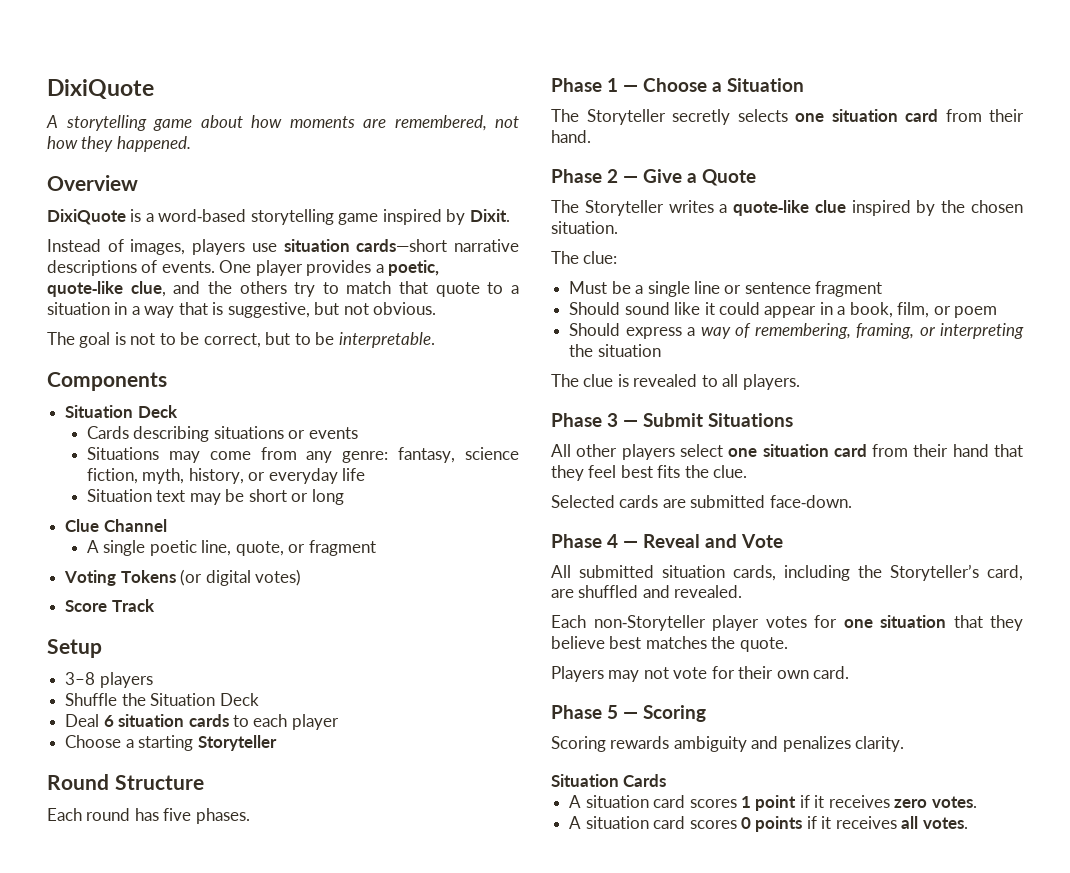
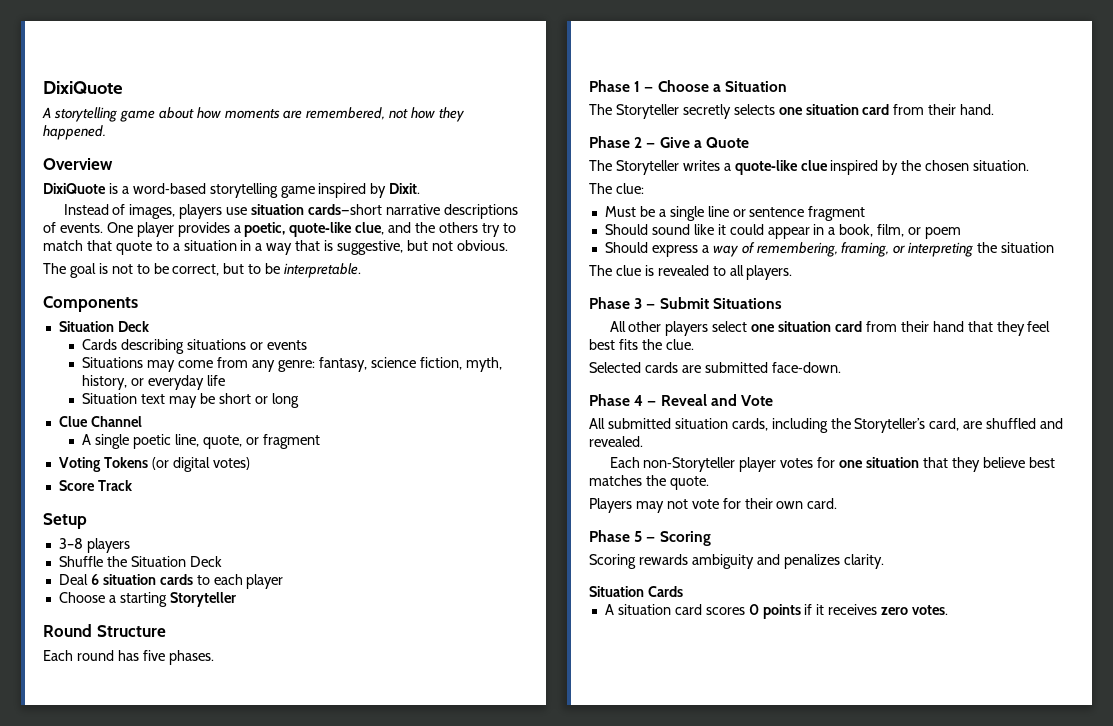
- A situation card scores 1 point if it receives zero votes.
+ A situation card scores 0 points if it receives zero votes.
- A situation card scores 0 points if it receives all votes.

